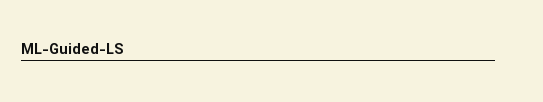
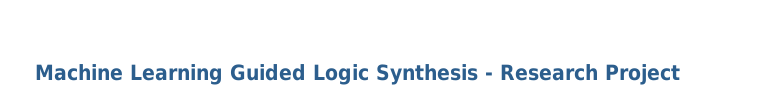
- ML-Guided-LS
+ Machine Learning Guided Logic Synthesis - Research Project

